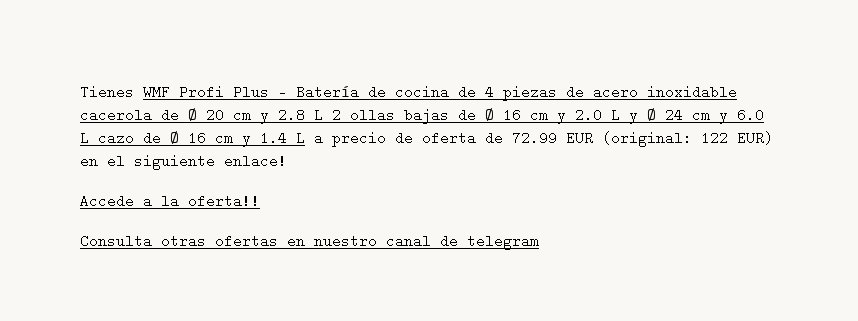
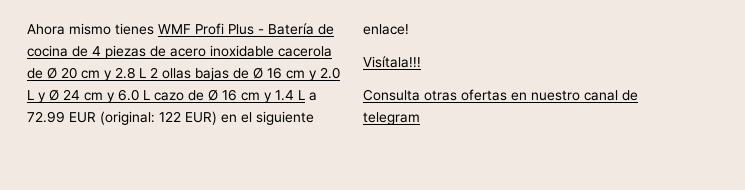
- Tienes WMF Profi Plus - Batería de cocina de 4 piezas de acero inoxidable cacerola de Ø 20 cm y 2.8 L 2 ollas bajas de Ø 16 cm y 2.0 L y Ø 24 cm y 6.0 L cazo de Ø 16 cm y 1.4 L a precio de oferta de 72.99 EUR (original: 122 EUR) en el siguiente enlace!
+ Ahora mismo tienes WMF Profi Plus - Batería de cocina de 4 piezas de acero inoxidable cacerola de Ø 20 cm y 2.8 L 2 ollas bajas de Ø 16 cm y 2.0 L y Ø 24 cm y 6.0 L cazo de Ø 16 cm y 1.4 L a 72.99 EUR (original: 122 EUR) en el siguiente enlace!
- Accede a la oferta!!
+ Visítala!!!

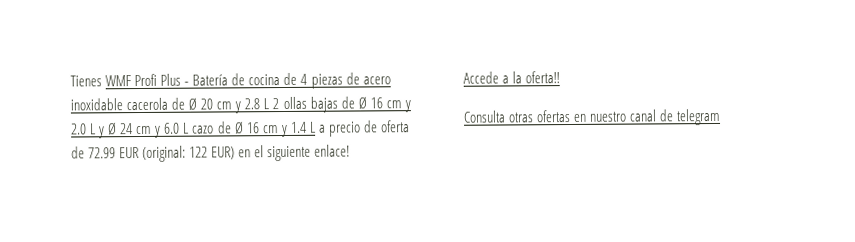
- Ahora mismo tienes WMF Profi Plus - Batería de cocina de 4 piezas de acero inoxidable cacerola de Ø 20 cm y 2.8 L 2 ollas bajas de Ø 16 cm y 2.0 L y Ø 24 cm y 6.0 L cazo de Ø 16 cm y 1.4 L a 72.99 EUR (original: 122 EUR) en el siguiente enlace!
+ Tienes WMF Profi Plus - Batería de cocina de 4 piezas de acero inoxidable cacerola de Ø 20 cm y 2.8 L 2 ollas bajas de Ø 16 cm y 2.0 L y Ø 24 cm y 6.0 L cazo de Ø 16 cm y 1.4 L a precio de oferta de 72.99 EUR (original: 122 EUR) en el siguiente enlace!
- Visítala!!!
+ Accede a la oferta!!

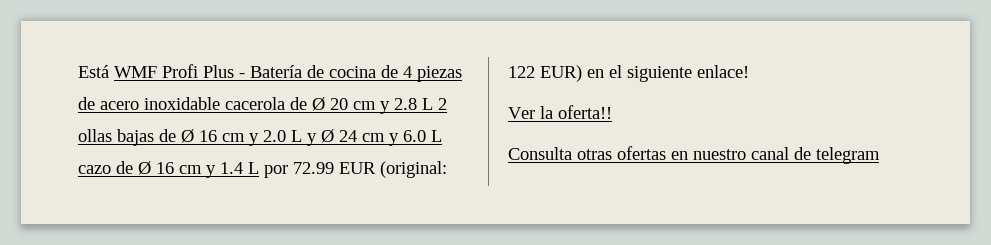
- Tienes WMF Profi Plus - Batería de cocina de 4 piezas de acero inoxidable cacerola de Ø 20 cm y 2.8 L 2 ollas bajas de Ø 16 cm y 2.0 L y Ø 24 cm y 6.0 L cazo de Ø 16 cm y 1.4 L a precio de oferta de 72.99 EUR (original: 122 EUR) en el siguiente enlace!
+ Está WMF Profi Plus - Batería de cocina de 4 piezas de acero inoxidable cacerola de Ø 20 cm y 2.8 L 2 ollas bajas de Ø 16 cm y 2.0 L y Ø 24 cm y 6.0 L cazo de Ø 16 cm y 1.4 L por 72.99 EUR (original: 122 EUR) en el siguiente enlace!
- Accede a la oferta!!
+ Ver la oferta!!

